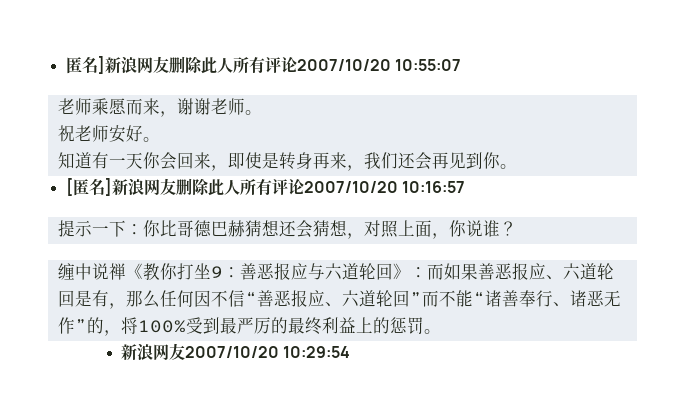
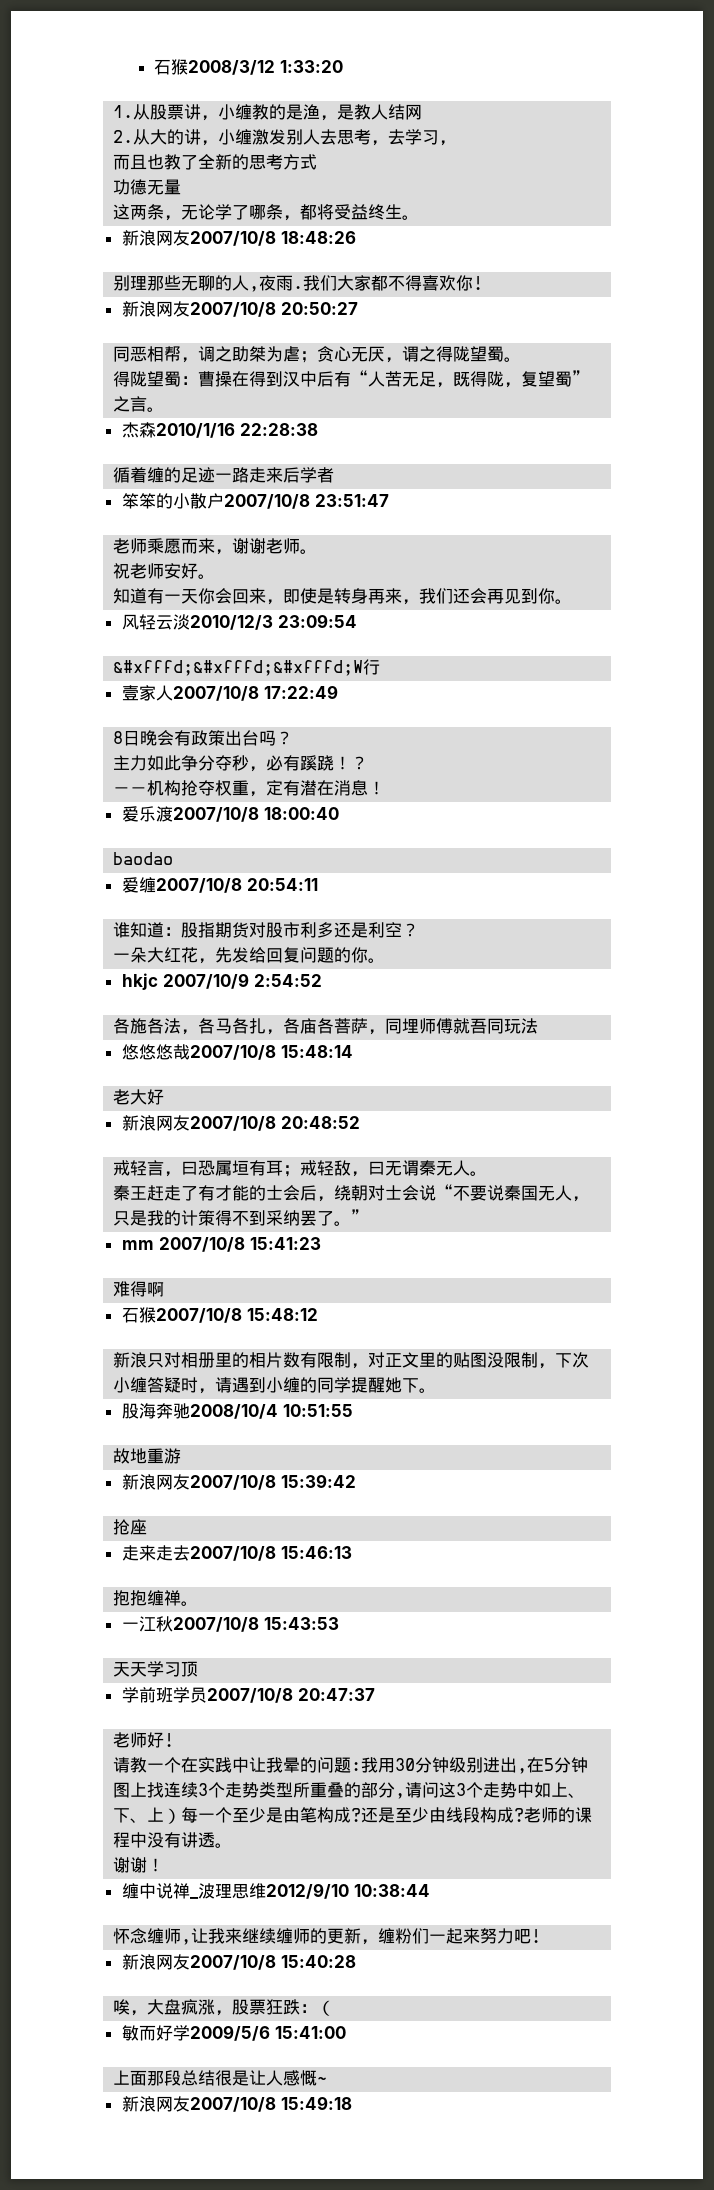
- 匿名]新浪网友删除此人所有评论2007/10/20 10:55:07
+ 石猴2008/3/12 1:33:20
+ 1.从股票讲，小缠教的是渔，是教人结网
+ 2.从大的讲，小缠激发别人去思考，去学习，
+ 而且也教了全新的思考方式
+ 功德无量
+ 这两条，无论学了哪条，都将受益终生。
+ 新浪网友2007/10/8 18:48:26
+ 别理那些无聊的人,夜雨.我们大家都不得喜欢你!
+ 新浪网友2007/10/8 20:50:27
+ 同恶相帮，调之助桀为虐；贪心无厌，谓之得陇望蜀。
+ 得陇望蜀：曹操在得到汉中后有“人苦无足，既得陇，复望蜀”之言。
+ 杰森2010/1/16 22:28:38
+ 循着缠的足迹一路走来后学者
+ 笨笨的小散户2007/10/8 23:51:47
- [匿名]新浪网友删除此人所有评论2007/10/20 10:16:57
- 提示一下：你比哥德巴赫猜想还会猜想，对照上面，你说谁？
- 缠中说禅《教你打坐9：善恶报应与六道轮回》：而如果善恶报应、六道轮回是有，那么任何因不信“善恶报应、六道轮回”而不能“诸善奉行、诸恶无作”的，将100%受到最严厉的最终利益上的惩罚。
- 新浪网友2007/10/20 10:29:54
+ 风轻云淡2010/12/3 23:09:54
+ &#xfffd;&#xfffd;&#xfffd;W行
+ 壹家人2007/10/8 17:22:49
+ 8日晚会有政策出台吗？
+ 主力如此争分夺秒，必有蹊跷！？
+ －－机构抢夺权重，定有潜在消息！
+ 爱乐渡2007/10/8 18:00:40
+ baodao
+ 爱缠2007/10/8 20:54:11
+ 谁知道：股指期货对股市利多还是利空？
+ 一朵大红花，先发给回复问题的你。
+ hkjc 2007/10/9 2:54:52
+ 各施各法，各马各扎，各庙各菩萨，同埋师傅就吾同玩法
+ 悠悠悠哉2007/10/8 15:48:14
+ 老大好
+ 新浪网友2007/10/8 20:48:52
+ 戒轻言，曰恐属垣有耳；戒轻敌，曰无谓秦无人。
+ 秦王赶走了有才能的士会后，绕朝对士会说“不要说秦国无人，只是我的计策得不到采纳罢了。”
+ mm 2007/10/8 15:41:23
+ 难得啊
+ 石猴2007/10/8 15:48:12
+ 新浪只对相册里的相片数有限制，对正文里的贴图没限制，下次小缠答疑时，请遇到小缠的同学提醒她下。
+ 股海奔驰2008/10/4 10:51:55
+ 故地重游
+ 新浪网友2007/10/8 15:39:42
+ 抢座
+ 走来走去2007/10/8 15:46:13
+ 抱抱缠禅。
+ 一江秋2007/10/8 15:43:53
+ 天天学习顶
+ 学前班学员2007/10/8 20:47:37
+ 老师好!
+ 请教一个在实践中让我晕的问题:我用30分钟级别进出,在5分钟图上找连续3个走势类型所重叠的部分,请问这3个走势中如上、下、上）每一个至少是由笔构成?还是至少由线段构成?老师的课程中没有讲透。
+ 谢谢！
+ 缠中说禅_波理思维2012/9/10 10:38:44
+ 怀念缠师,让我来继续缠师的更新，缠粉们一起来努力吧!
+ 新浪网友2007/10/8 15:40:28
+ 唉，大盘疯涨，股票狂跌：（
+ 敏而好学2009/5/6 15:41:00
+ 上面那段总结很是让人感慨~
+ 新浪网友2007/10/8 15:49:18

